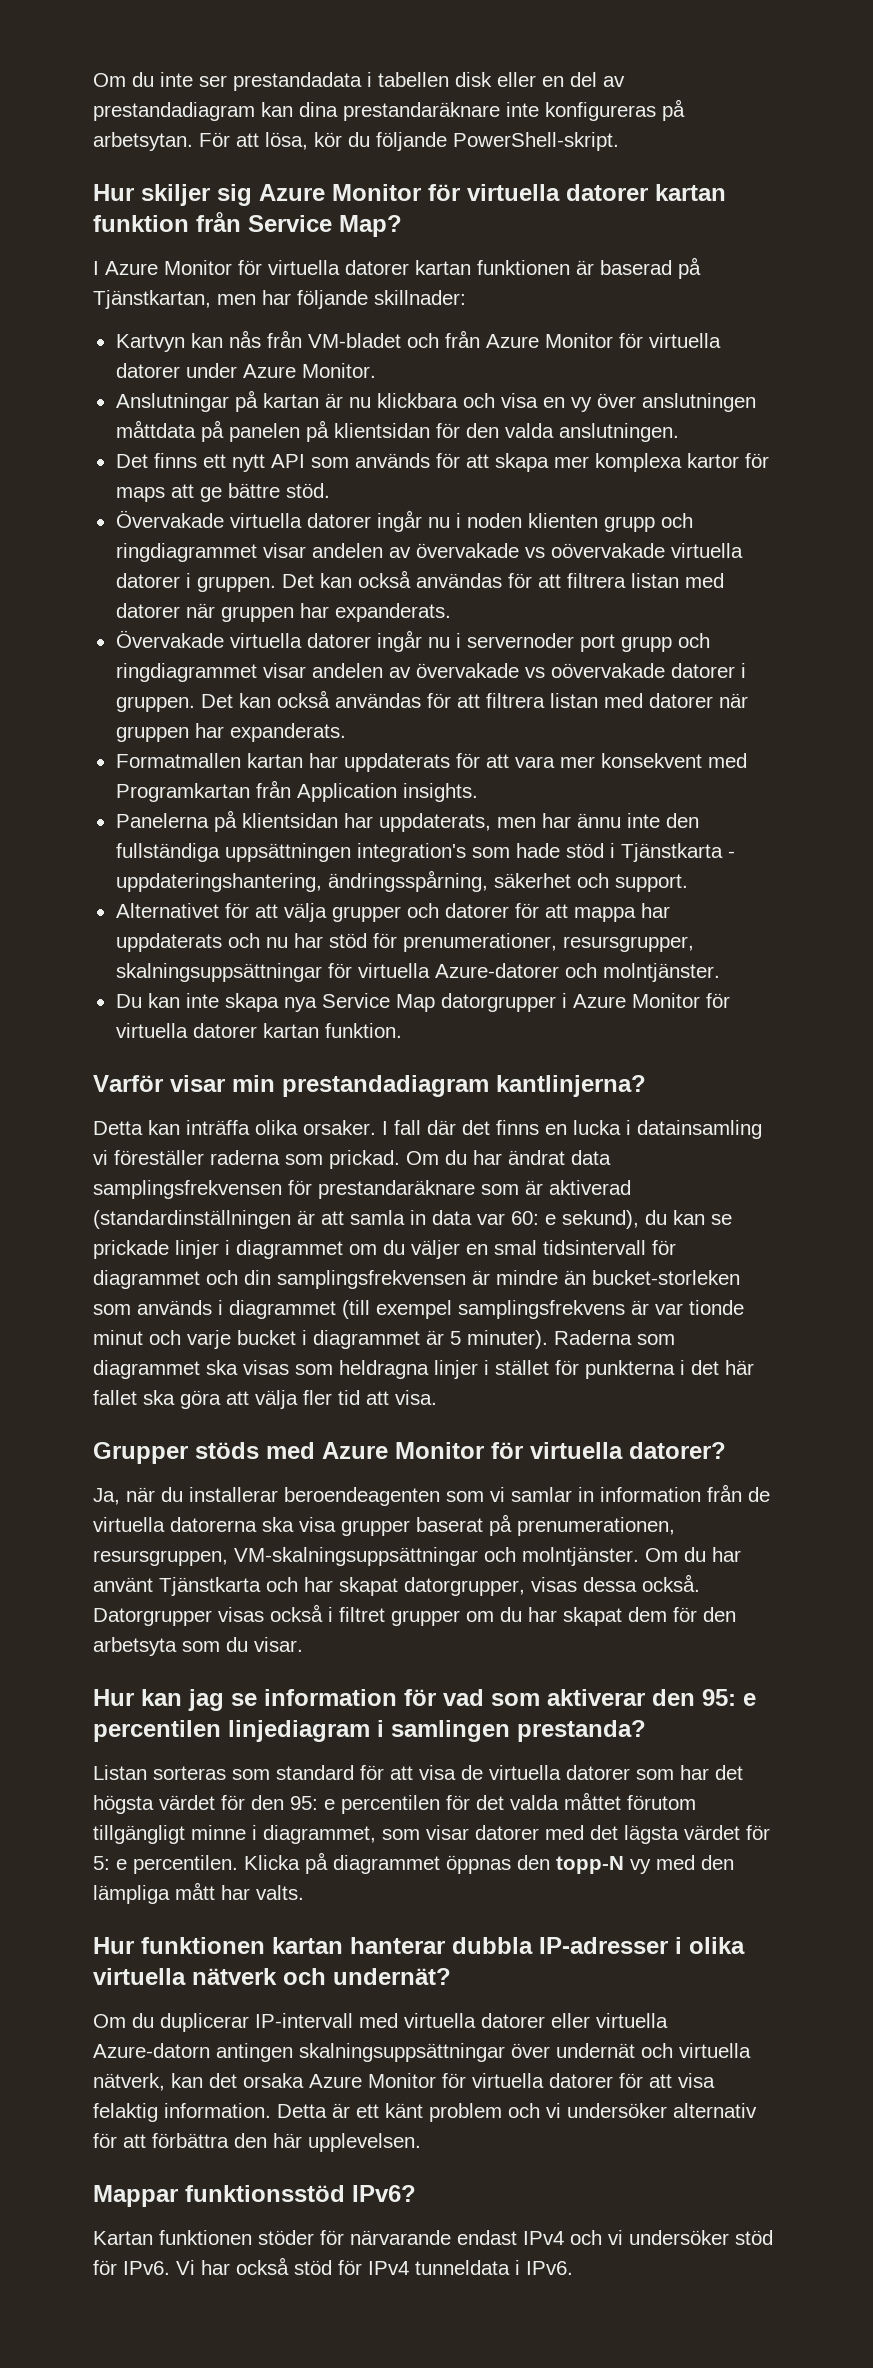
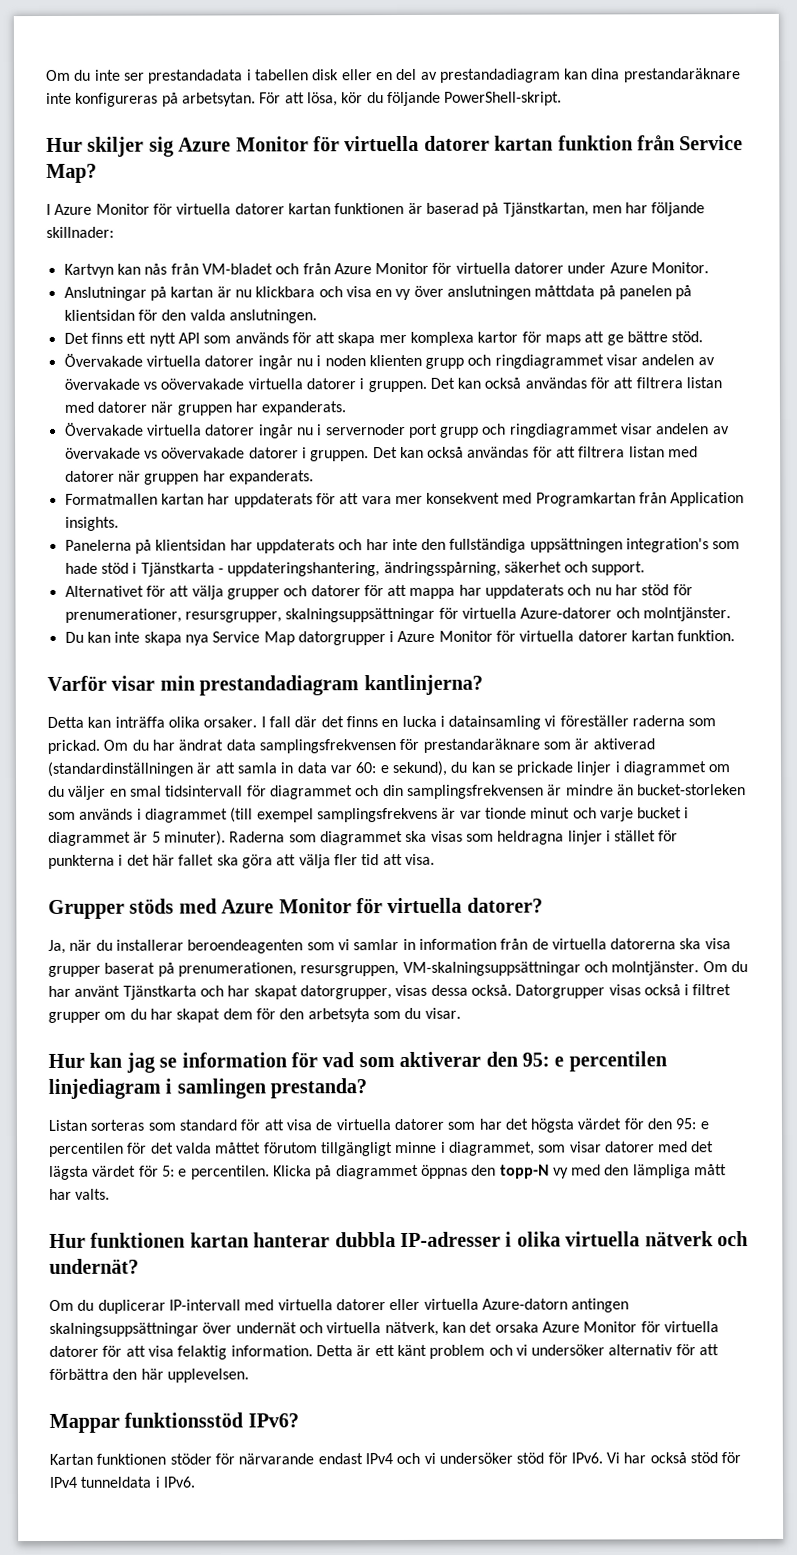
- Panelerna på klientsidan har uppdaterats, men har ännu inte den fullständiga uppsättningen integration's som hade stöd i Tjänstkarta - uppdateringshantering, ändringsspårning, säkerhet och support.
+ Panelerna på klientsidan har uppdaterats och har inte den fullständiga uppsättningen integration's som hade stöd i Tjänstkarta - uppdateringshantering, ändringsspårning, säkerhet och support.

